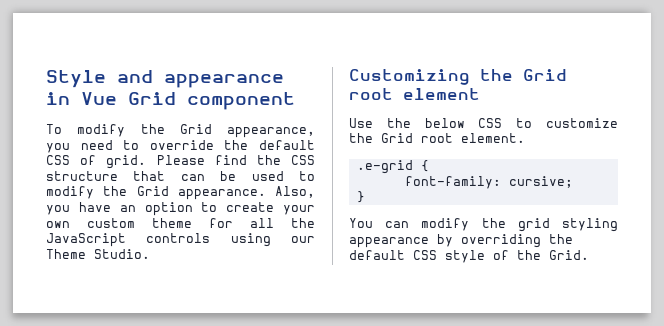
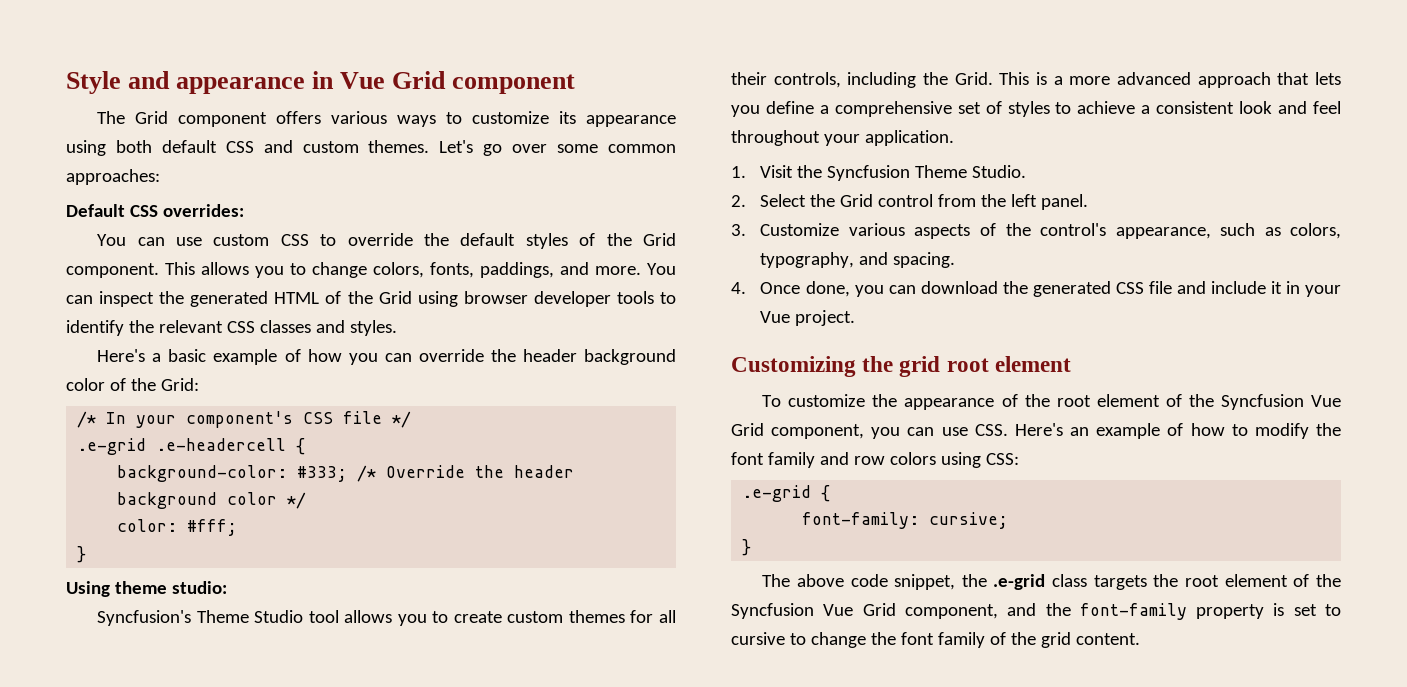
- To modify the Grid appearance, you need to override the default CSS of grid. Please find the CSS structure that can be used to modify the Grid appearance. Also, you have an option to create your own custom theme for all the JavaScript controls using our Theme Studio.
- Customizing the Grid root element
- Use the below CSS to customize the Grid root element.
+ The Grid component offers various ways to customize its appearance using both default CSS and custom themes. Let's go over some common approaches:
+ Default CSS overrides:
+ You can use custom CSS to override the default styles of the Grid component. This allows you to change colors, fonts, paddings, and more. You can inspect the generated HTML of the Grid using browser developer tools to identify the relevant CSS classes and styles.
+ Here's a basic example of how you can override the header background color of the Grid:
+ /* In your component's CSS file */
+ .e-grid .e-headercell {
+ background-color: #333; /* Override the header background color */
+ color: #fff;
+ }
+ Using theme studio:
+ Syncfusion's Theme Studio tool allows you to create custom themes for all their controls, including the Grid. This is a more advanced approach that lets you define a comprehensive set of styles to achieve a consistent look and feel throughout your application.
+ 1. Visit the Syncfusion Theme Studio.
+ 2. Select the Grid control from the left panel.
+ 3. Customize various aspects of the control's appearance, such as colors, typography, and spacing.
+ 4. Once done, you can download the generated CSS file and include it in your Vue project.
+ Customizing the grid root element
+ To customize the appearance of the root element of the Syncfusion Vue Grid component, you can use CSS. Here's an example of how to modify the font family and row colors using CSS:
- You can modify the grid styling appearance by overriding the default CSS style of the Grid.
+ The above code snippet, the .e-grid class targets the root element of the Syncfusion Vue Grid component, and the font-family property is set to cursive to change the font family of the grid content.

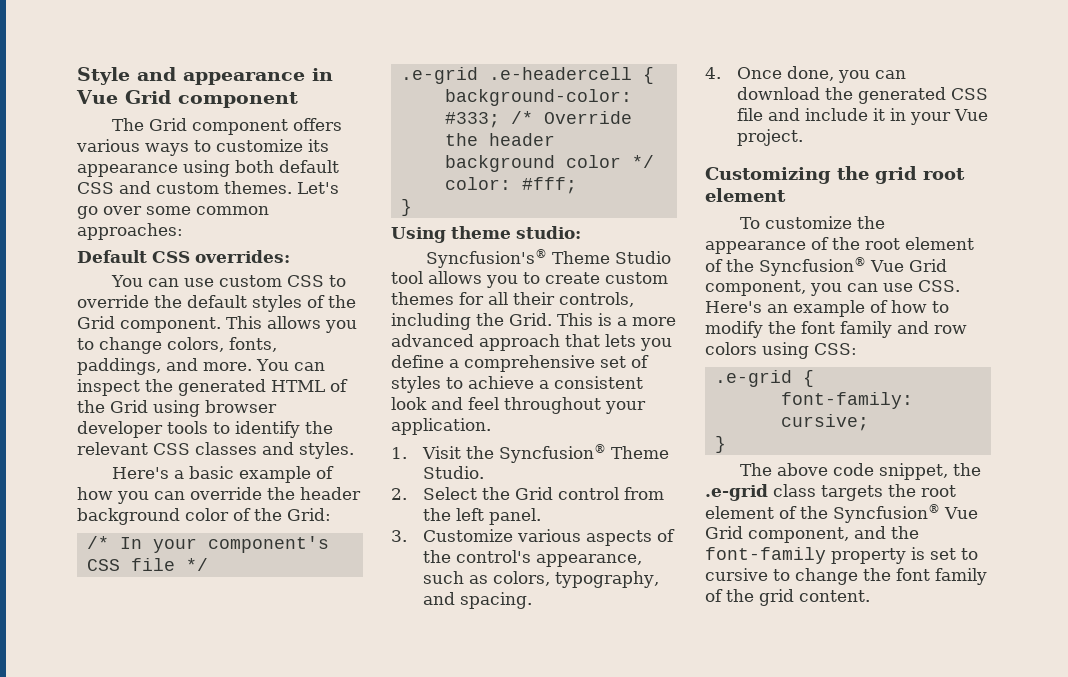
- Syncfusion's Theme Studio tool allows you to create custom themes for all their controls, including the Grid.
+ Syncfusion's® Theme Studio tool allows you to create custom themes for all their controls, including the Grid.
- 1. Visit the Syncfusion Theme Studio.
+ 1. Visit the Syncfusion® Theme Studio.
- To customize the appearance of the root element of the Syncfusion Vue Grid component, you can use CSS. Here's an example of how to modify the font family and row colors using CSS:
+ To customize the appearance of the root element of the Syncfusion® Vue Grid component, you can use CSS. Here's an example of how to modify the font family and row colors using CSS:
- The above code snippet, the .e-grid class targets the root element of the Syncfusion Vue Grid component, and the font-family property is set to cursive to change the font family of the grid content.
+ The above code snippet, the .e-grid class targets the root element of the Syncfusion® Vue Grid component, and the font-family property is set to cursive to change the font family of the grid content.

